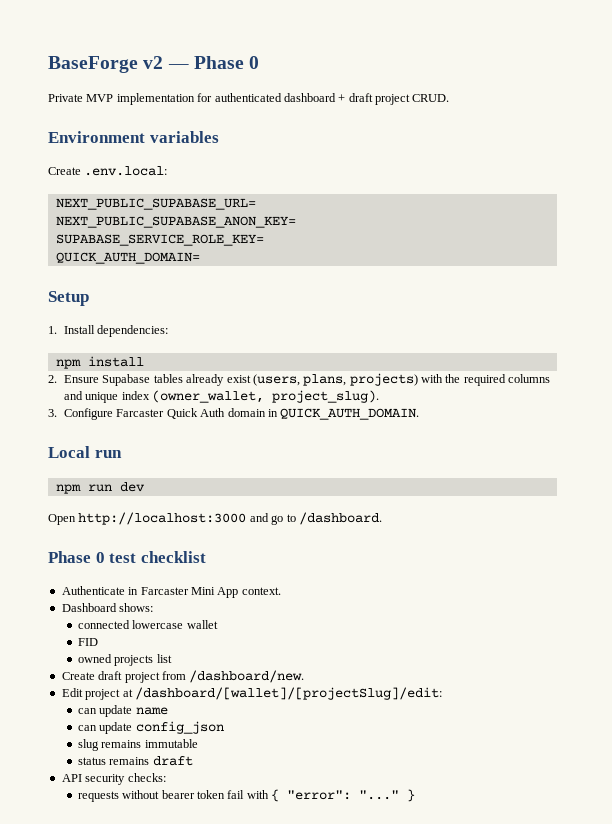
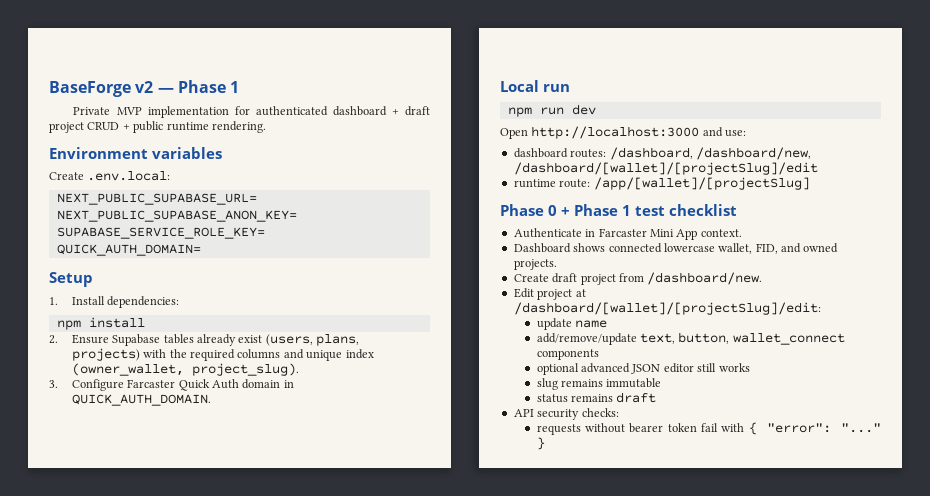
- BaseForge v2 — Phase 0
+ BaseForge v2 — Phase 1
- Private MVP implementation for authenticated dashboard + draft project CRUD.
+ Private MVP implementation for authenticated dashboard + draft project CRUD + public runtime rendering.
- Open http://localhost:3000 and go to /dashboard.
- Phase 0 test checklist
+ Open http://localhost:3000 and use:
+ dashboard routes: /dashboard, /dashboard/new, /dashboard/[wallet]/[projectSlug]/edit
+ runtime route: /app/[wallet]/[projectSlug]
+ Phase 0 + Phase 1 test checklist
- Dashboard shows:
- connected lowercase wallet
- FID
- owned projects list
+ Dashboard shows connected lowercase wallet, FID, and owned projects.
- can update name
+ update name
- can update config_json
+ add/remove/update text, button, wallet_connect components
+ optional advanced JSON editor still works

